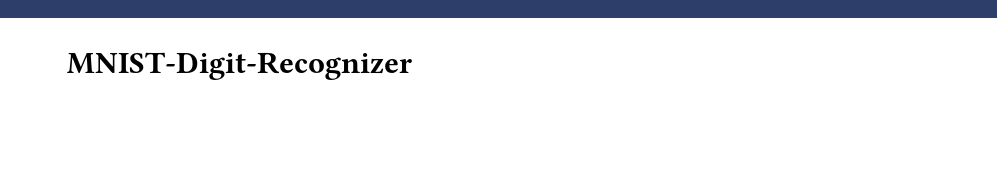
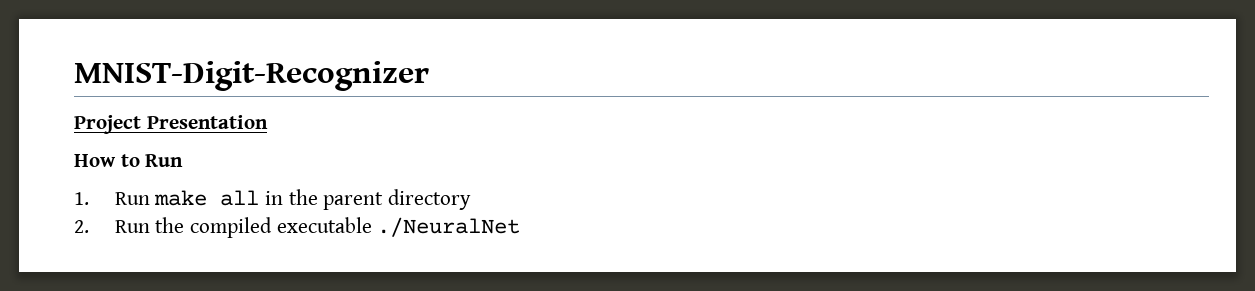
+ Project Presentation
+ How to Run
+ 1. Run make all in the parent directory
+ 2. Run the compiled executable ./NeuralNet

